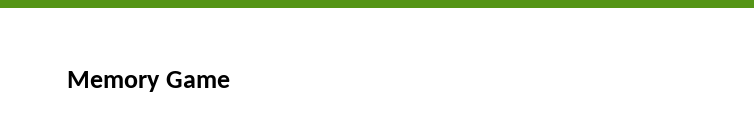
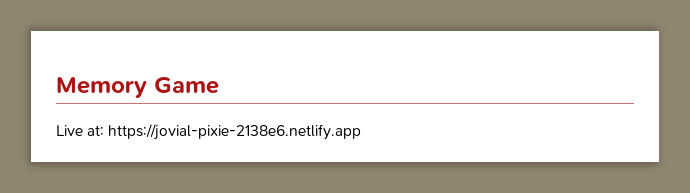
+ Live at: https://jovial-pixie-2138e6.netlify.app

